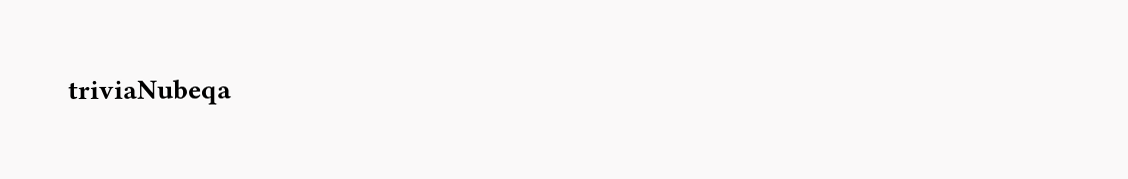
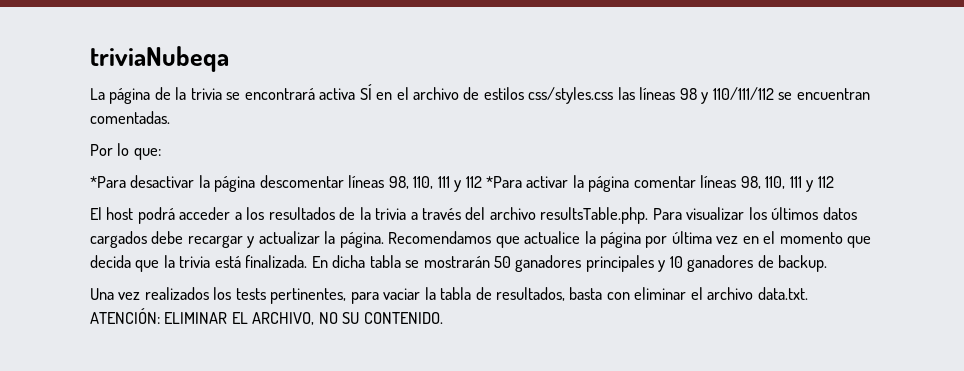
+ La página de la trivia se encontrará activa SÍ en el archivo de estilos css/styles.css las líneas 98 y 110/111/112 se encuentran comentadas.
+ Por lo que:
+ *Para desactivar la página descomentar líneas 98, 110, 111 y 112 *Para activar la página comentar líneas 98, 110, 111 y 112
+ El host podrá acceder a los resultados de la trivia a través del archivo resultsTable.php. Para visualizar los últimos datos cargados debe recargar y actualizar la página. Recomendamos que actualice la página por última vez en el momento que decida que la trivia está finalizada. En dicha tabla se mostrarán 50 ganadores principales y 10 ganadores de backup.
+ Una vez realizados los tests pertinentes, para vaciar la tabla de resultados, basta con eliminar el archivo data.txt. ATENCIÓN: ELIMINAR EL ARCHIVO, NO SU CONTENIDO.

